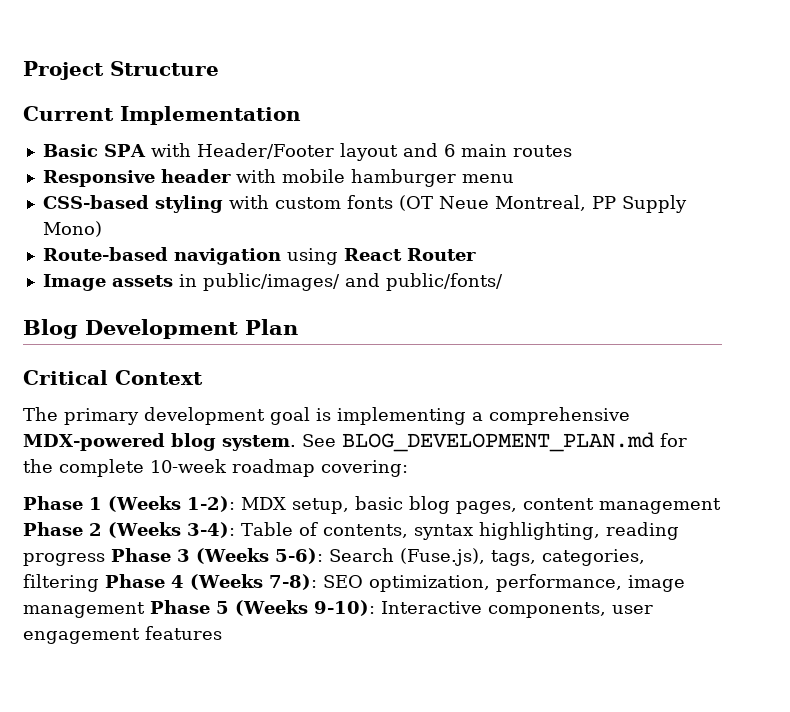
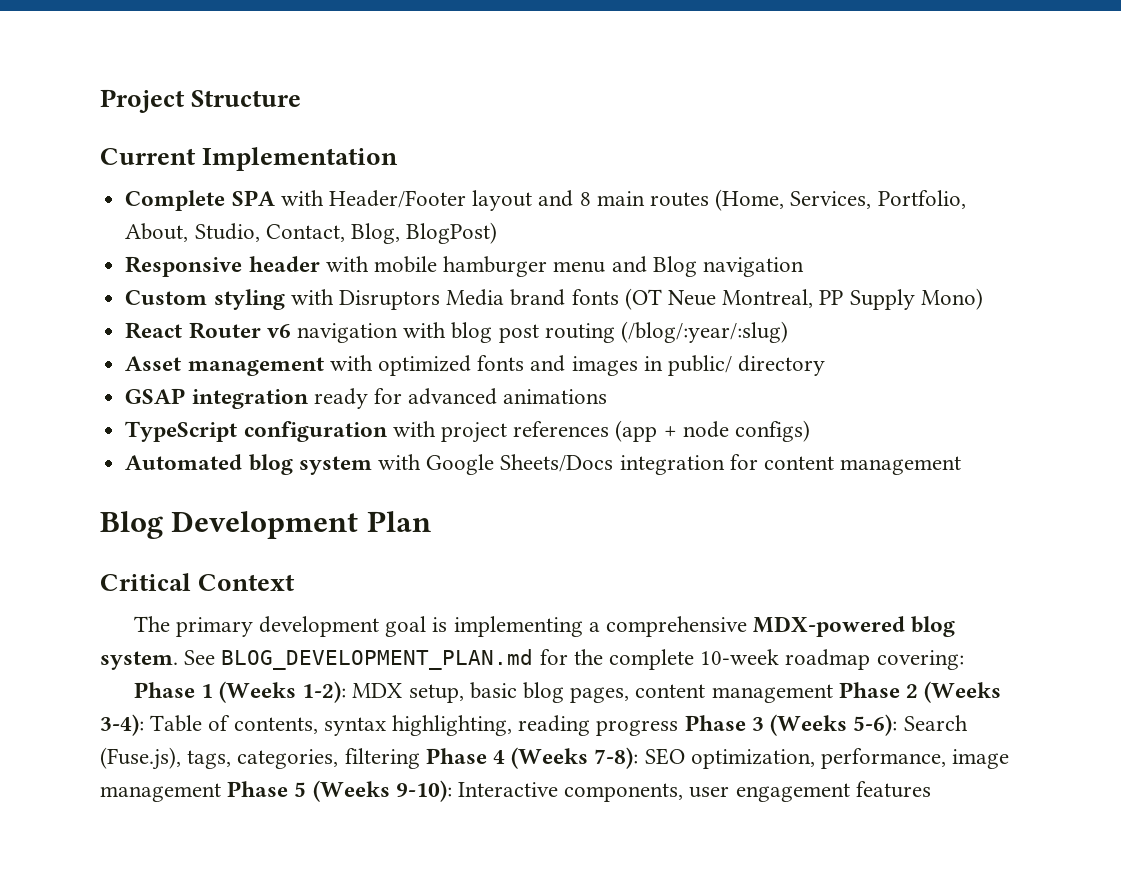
- Basic SPA with Header/Footer layout and 6 main routes
+ Complete SPA with Header/Footer layout and 8 main routes (Home, Services, Portfolio, About, Studio, Contact, Blog, BlogPost)
- Responsive header with mobile hamburger menu
- CSS-based styling with custom fonts (OT Neue Montreal, PP Supply Mono)
+ Responsive header with mobile hamburger menu and Blog navigation
+ Custom styling with Disruptors Media brand fonts (OT Neue Montreal, PP Supply Mono)
- Route-based navigation using React Router
- Image assets in public/images/ and public/fonts/
+ React Router v6 navigation with blog post routing (/blog/:year/:slug)
+ Asset management with optimized fonts and images in public/ directory
+ GSAP integration ready for advanced animations
+ TypeScript configuration with project references (app + node configs)
+ Automated blog system with Google Sheets/Docs integration for content management

